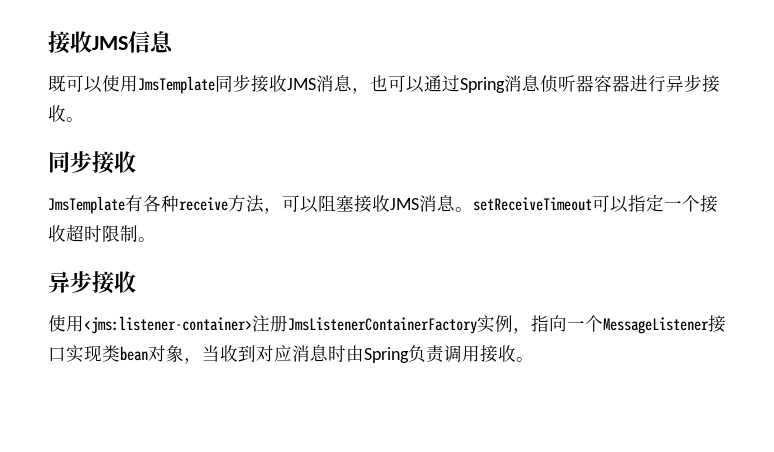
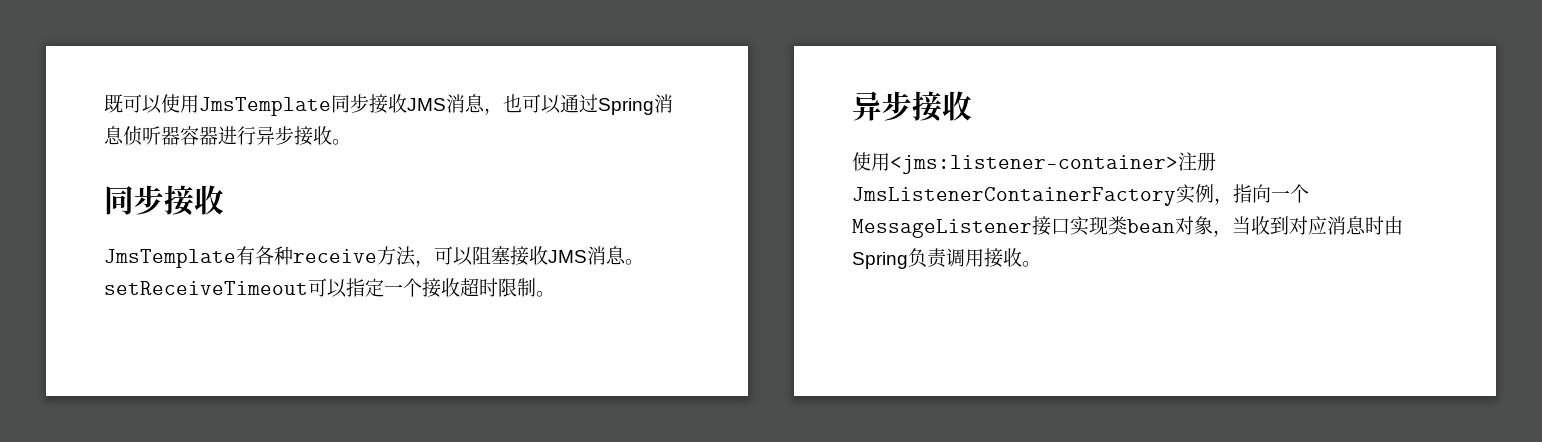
- 接收JMS信息

